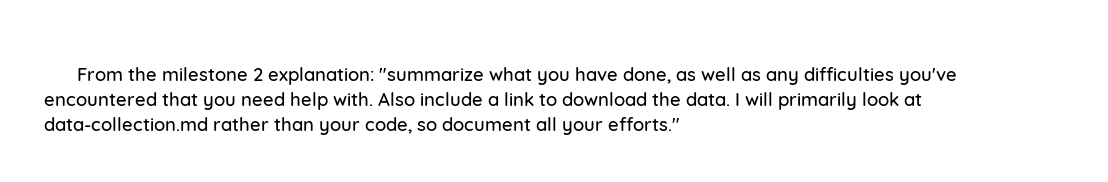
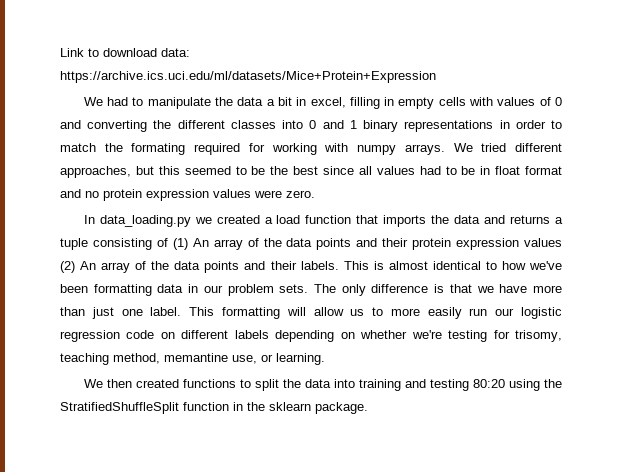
- From the milestone 2 explanation: "summarize what you have done, as well as any difficulties you've encountered that you need help with. Also include a link to download the data. I will primarily look at data-collection.md rather than your code, so document all your efforts."
+ Link to download data: https://archive.ics.uci.edu/ml/datasets/Mice+Protein+Expression
+ We had to manipulate the data a bit in excel, filling in empty cells with values of 0 and converting the different classes into 0 and 1 binary representations in order to match the formating required for working with numpy arrays. We tried different approaches, but this seemed to be the best since all values had to be in float format and no protein expression values were zero.
+ In data_loading.py we created a load function that imports the data and returns a tuple consisting of (1) An array of the data points and their protein expression values (2) An array of the data points and their labels. This is almost identical to how we've been formatting data in our problem sets. The only difference is that we have more than just one label. This formatting will allow us to more easily run our logistic regression code on different labels depending on whether we're testing for trisomy, teaching method, memantine use, or learning.
+ We then created functions to split the data into training and testing 80:20 using the StratifiedShuffleSplit function in the sklearn package.

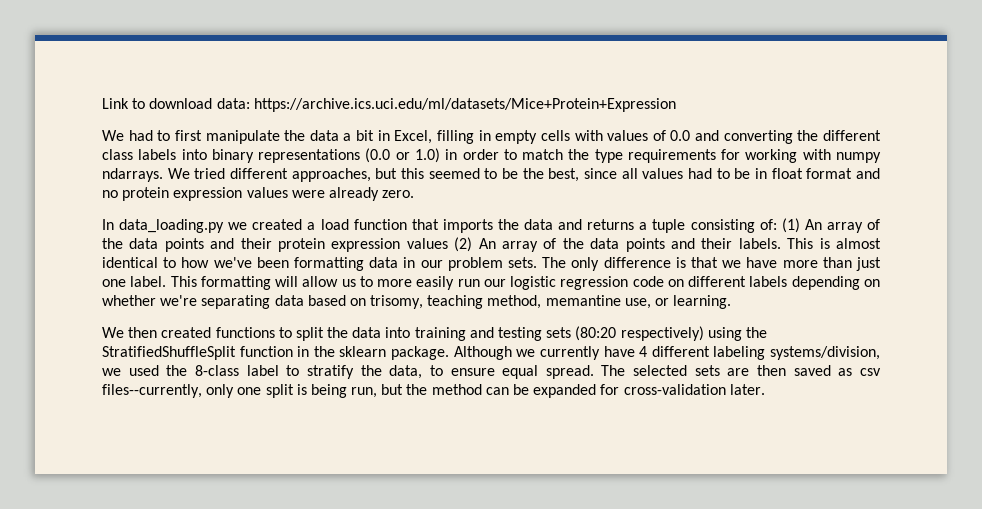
- We had to manipulate the data a bit in excel, filling in empty cells with values of 0 and converting the different classes into 0 and 1 binary representations in order to match the formating required for working with numpy arrays.
+ We had to first manipulate the data a bit in Excel, filling in empty cells with values of 0.0 and converting the different class labels into binary representations (0.0 or 1.0) in order to match the type requirements for working with numpy ndarrays.
- We tried different approaches, but this seemed to be the best since all values had to be in float format and no protein expression values were zero.
+ We tried different approaches, but this seemed to be the best, since all values had to be in float format and no protein expression values were already zero.
- In data_loading.py we created a load function that imports the data and returns a tuple consisting of (1) An array of the data points and their protein expression values (2) An array of the data points and their labels.
+ In data_loading.py we created a load function that imports the data and returns a tuple consisting of: (1) An array of the data points and their protein expression values (2) An array of the data points and their labels.
- This formatting will allow us to more easily run our logistic regression code on different labels depending on whether we're testing for trisomy, teaching method, memantine use, or learning.
+ This formatting will allow us to more easily run our logistic regression code on different labels depending on whether we're separating data based on trisomy, teaching method, memantine use, or learning.
- We then created functions to split the data into training and testing 80:20 using the StratifiedShuffleSplit function in the sklearn package.
+ We then created functions to split the data into training and testing sets (80:20 respectively) using the StratifiedShuffleSplit function in the sklearn package.
+ Although we currently have 4 different labeling systems/division, we used the 8-class label to stratify the data, to ensure equal spread. The selected sets are then saved as csv files--currently, only one split is being run, but the method can be expanded for cross-validation later.

